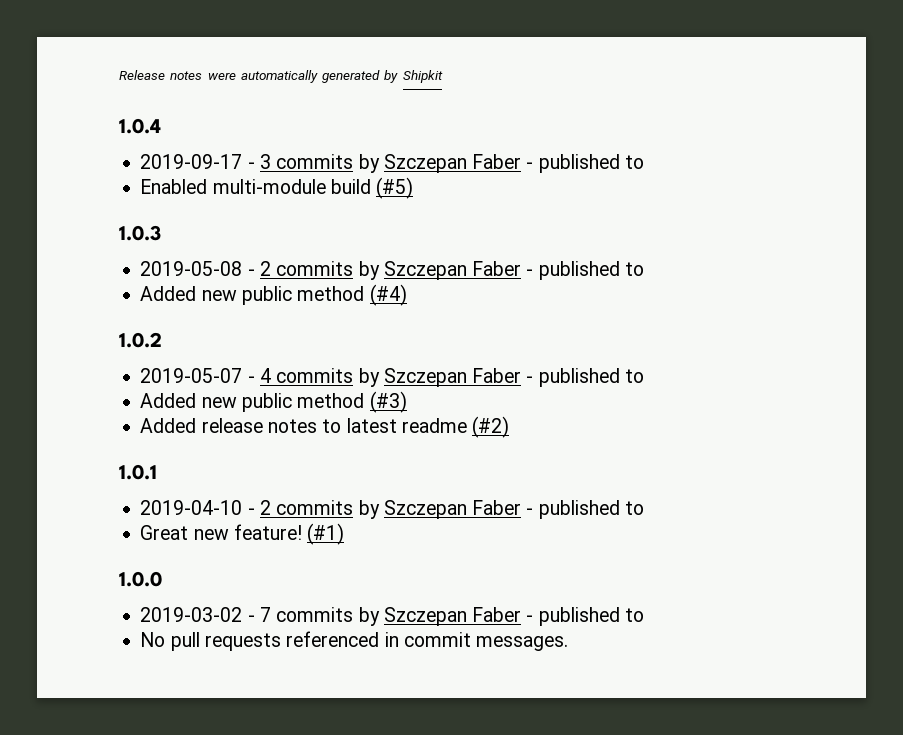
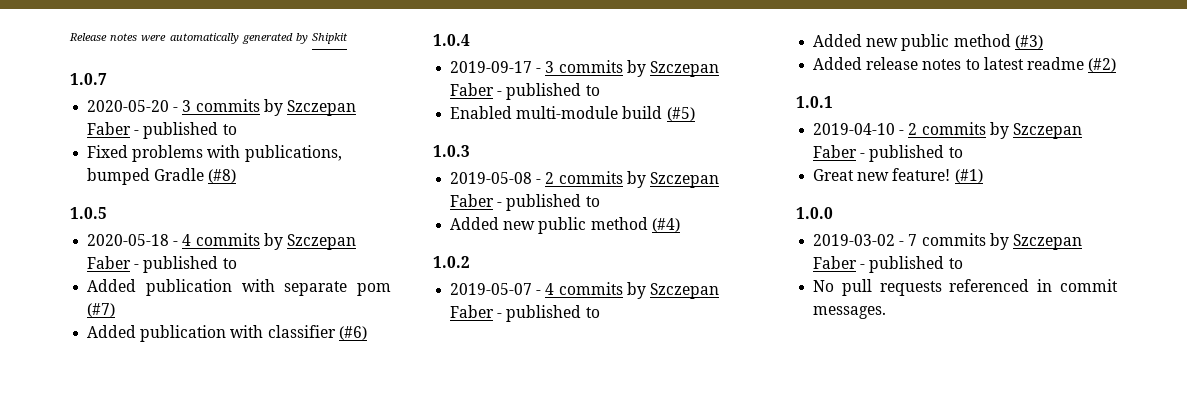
+ 1.0.7
+ 2020-05-20 - 3 commits by Szczepan Faber - published to
+ Fixed problems with publications, bumped Gradle (#8)
+ 1.0.5
+ 2020-05-18 - 4 commits by Szczepan Faber - published to
+ Added publication with separate pom (#7)
+ Added publication with classifier (#6)

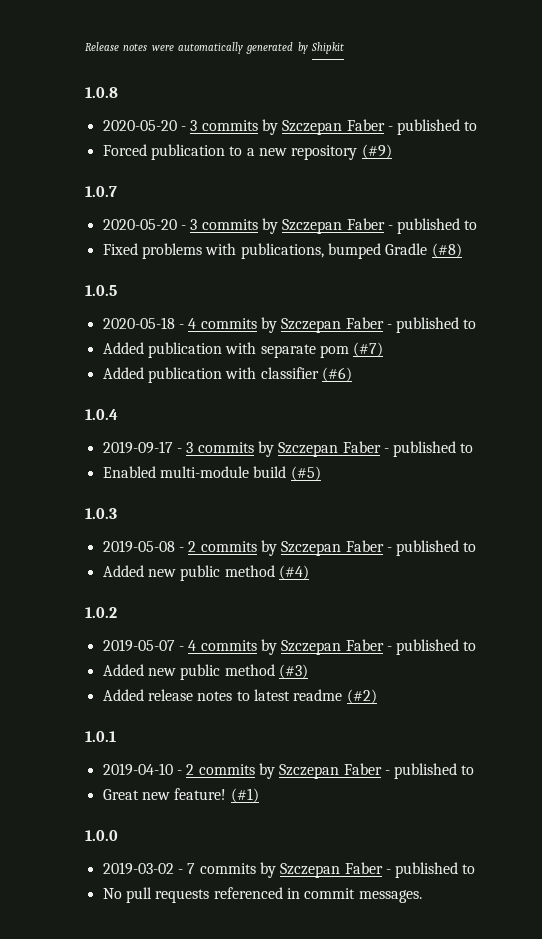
+ 1.0.8
+ 2020-05-20 - 3 commits by Szczepan Faber - published to
+ Forced publication to a new repository (#9)

